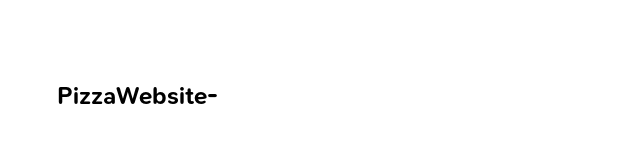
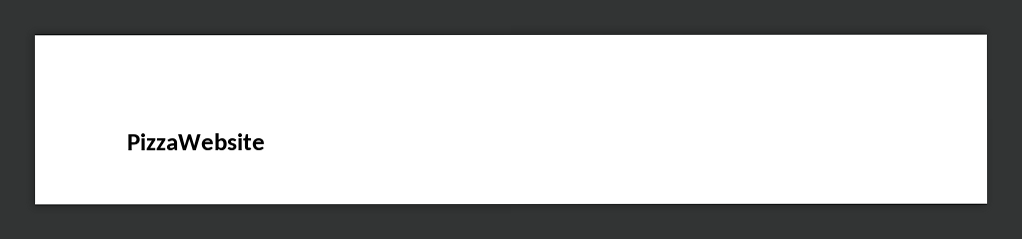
- PizzaWebsite-
+ PizzaWebsite

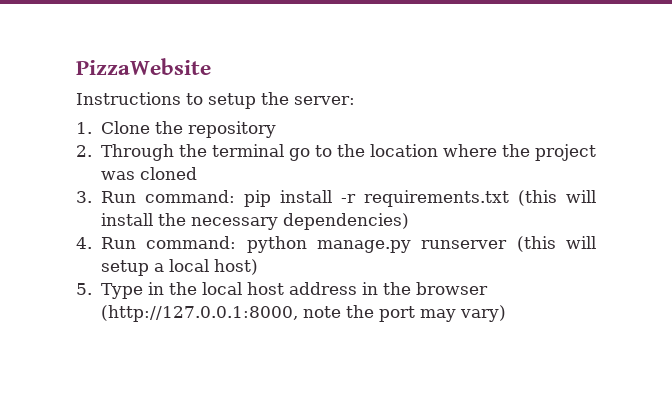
+ Instructions to setup the server:
+ 1. Clone the repository
+ 2. Through the terminal go to the location where the project was cloned
+ 3. Run command: pip install -r requirements.txt (this will install the necessary dependencies)
+ 4. Run command: python manage.py runserver (this will setup a local host)
+ 5. Type in the local host address in the browser (http://127.0.0.1:8000, note the port may vary)

